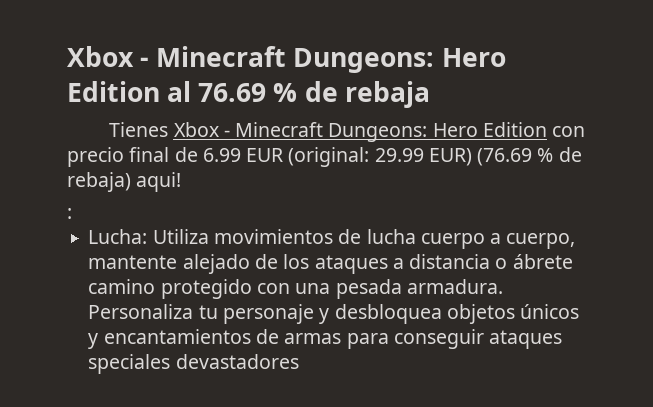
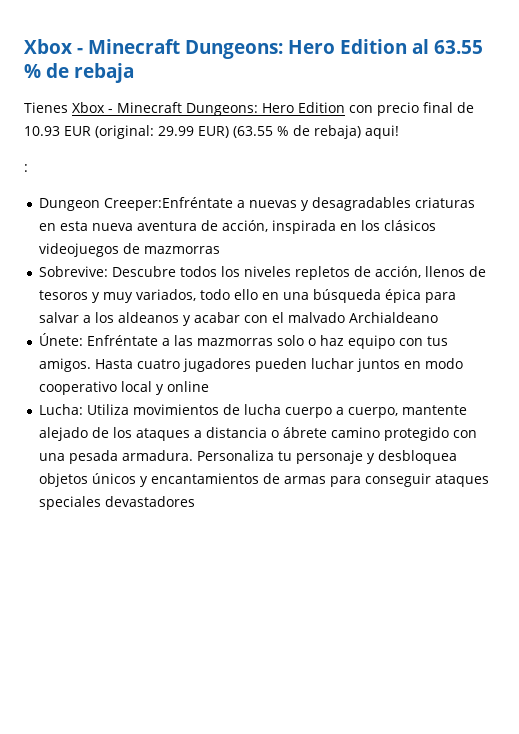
- Xbox - Minecraft Dungeons: Hero Edition al 76.69 % de rebaja
+ Xbox - Minecraft Dungeons: Hero Edition al 63.55 % de rebaja
- Tienes Xbox - Minecraft Dungeons: Hero Edition con precio final de 6.99 EUR (original: 29.99 EUR) (76.69 % de rebaja) aqui!
+ Tienes Xbox - Minecraft Dungeons: Hero Edition con precio final de 10.93 EUR (original: 29.99 EUR) (63.55 % de rebaja) aqui!
+ Dungeon Creeper:Enfréntate a nuevas y desagradables criaturas en esta nueva aventura de acción, inspirada en los clásicos videojuegos de mazmorras
+ Sobrevive: Descubre todos los niveles repletos de acción, llenos de tesoros y muy variados, todo ello en una búsqueda épica para salvar a los aldeanos y acabar con el malvado Archialdeano
+ Únete: Enfréntate a las mazmorras solo o haz equipo con tus amigos. Hasta cuatro jugadores pueden luchar juntos en modo cooperativo local y online

